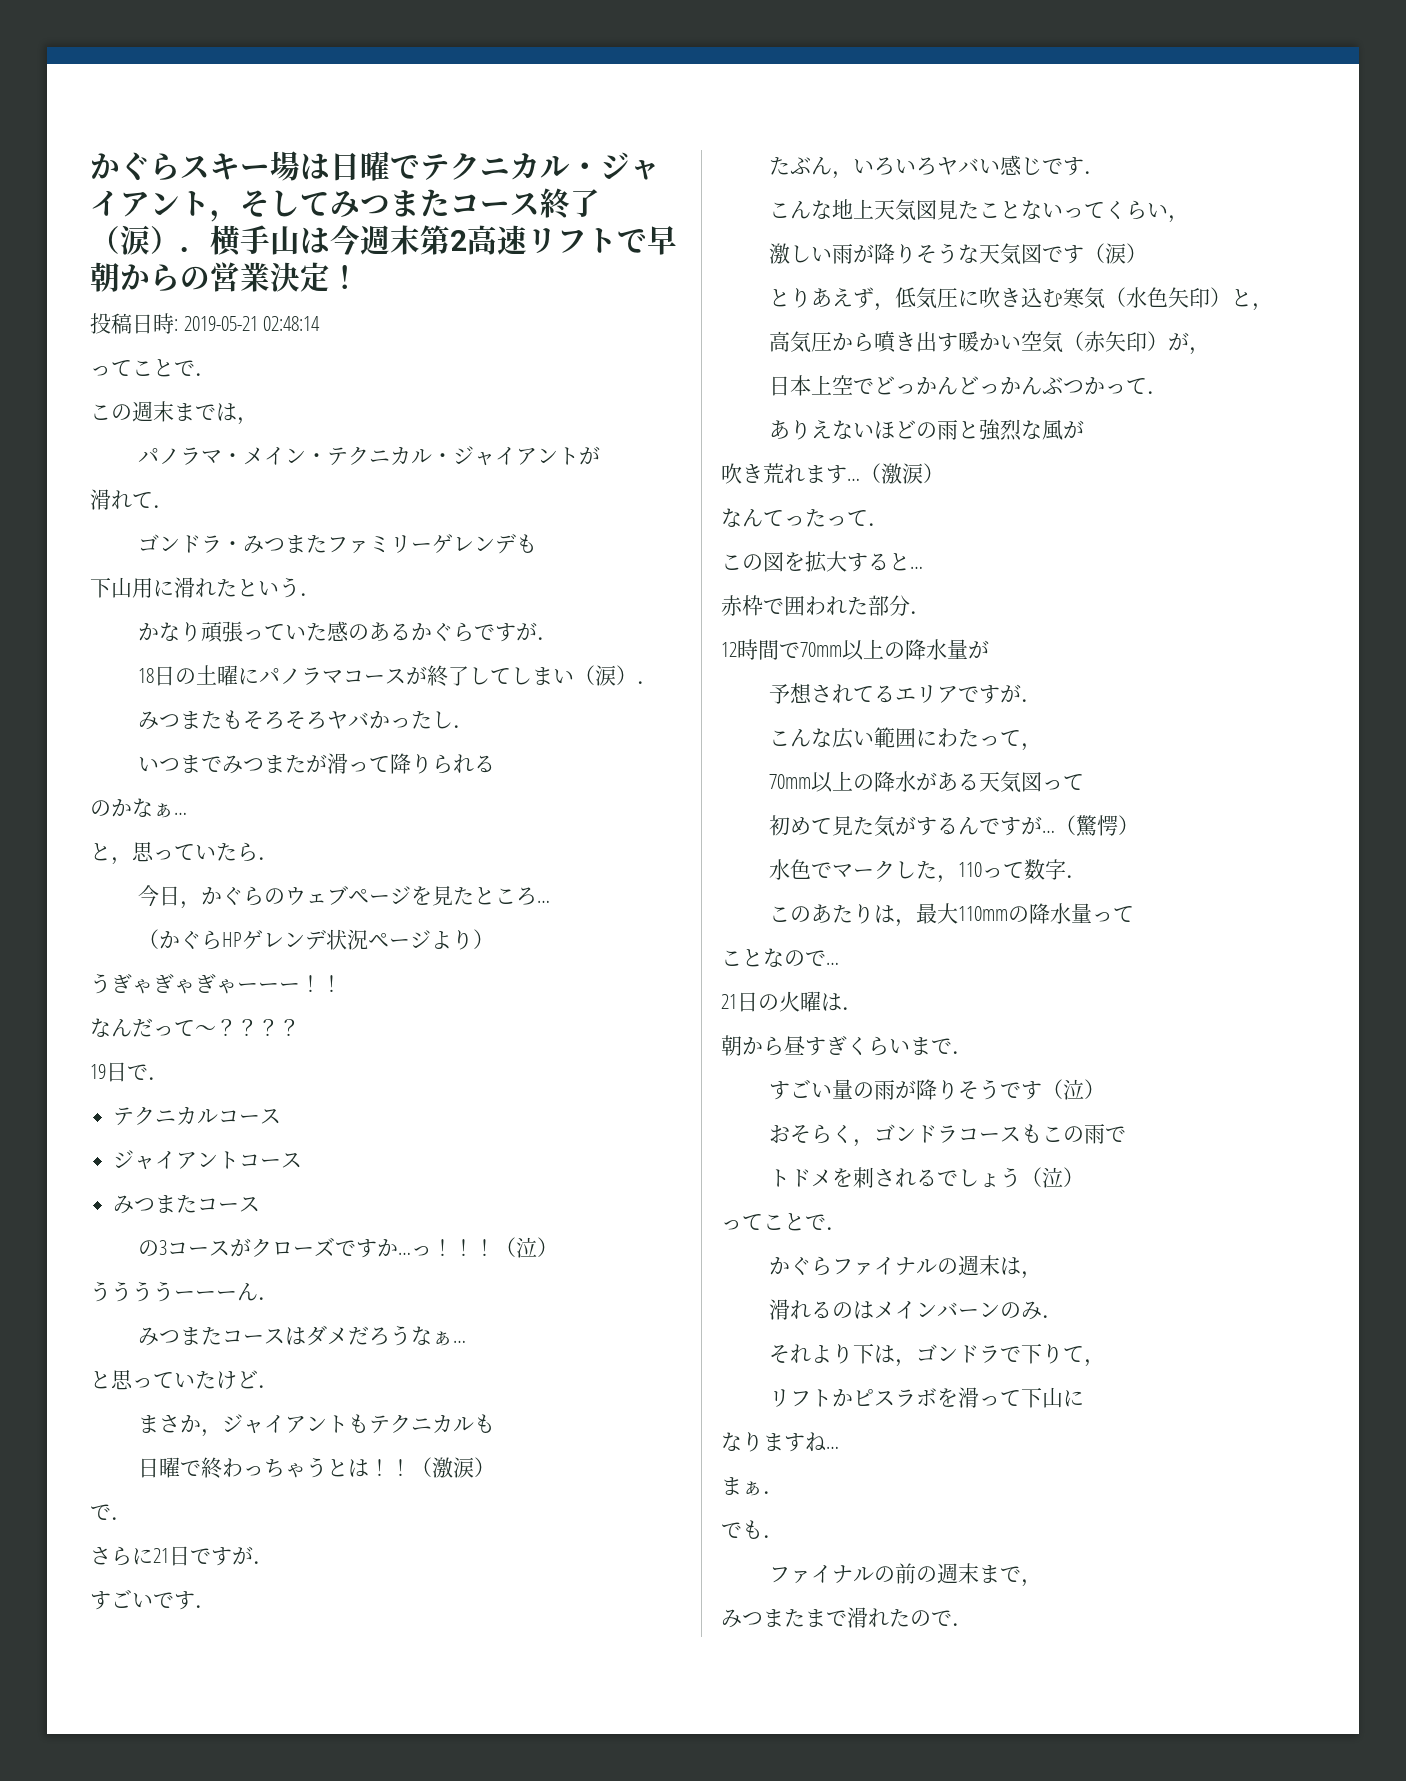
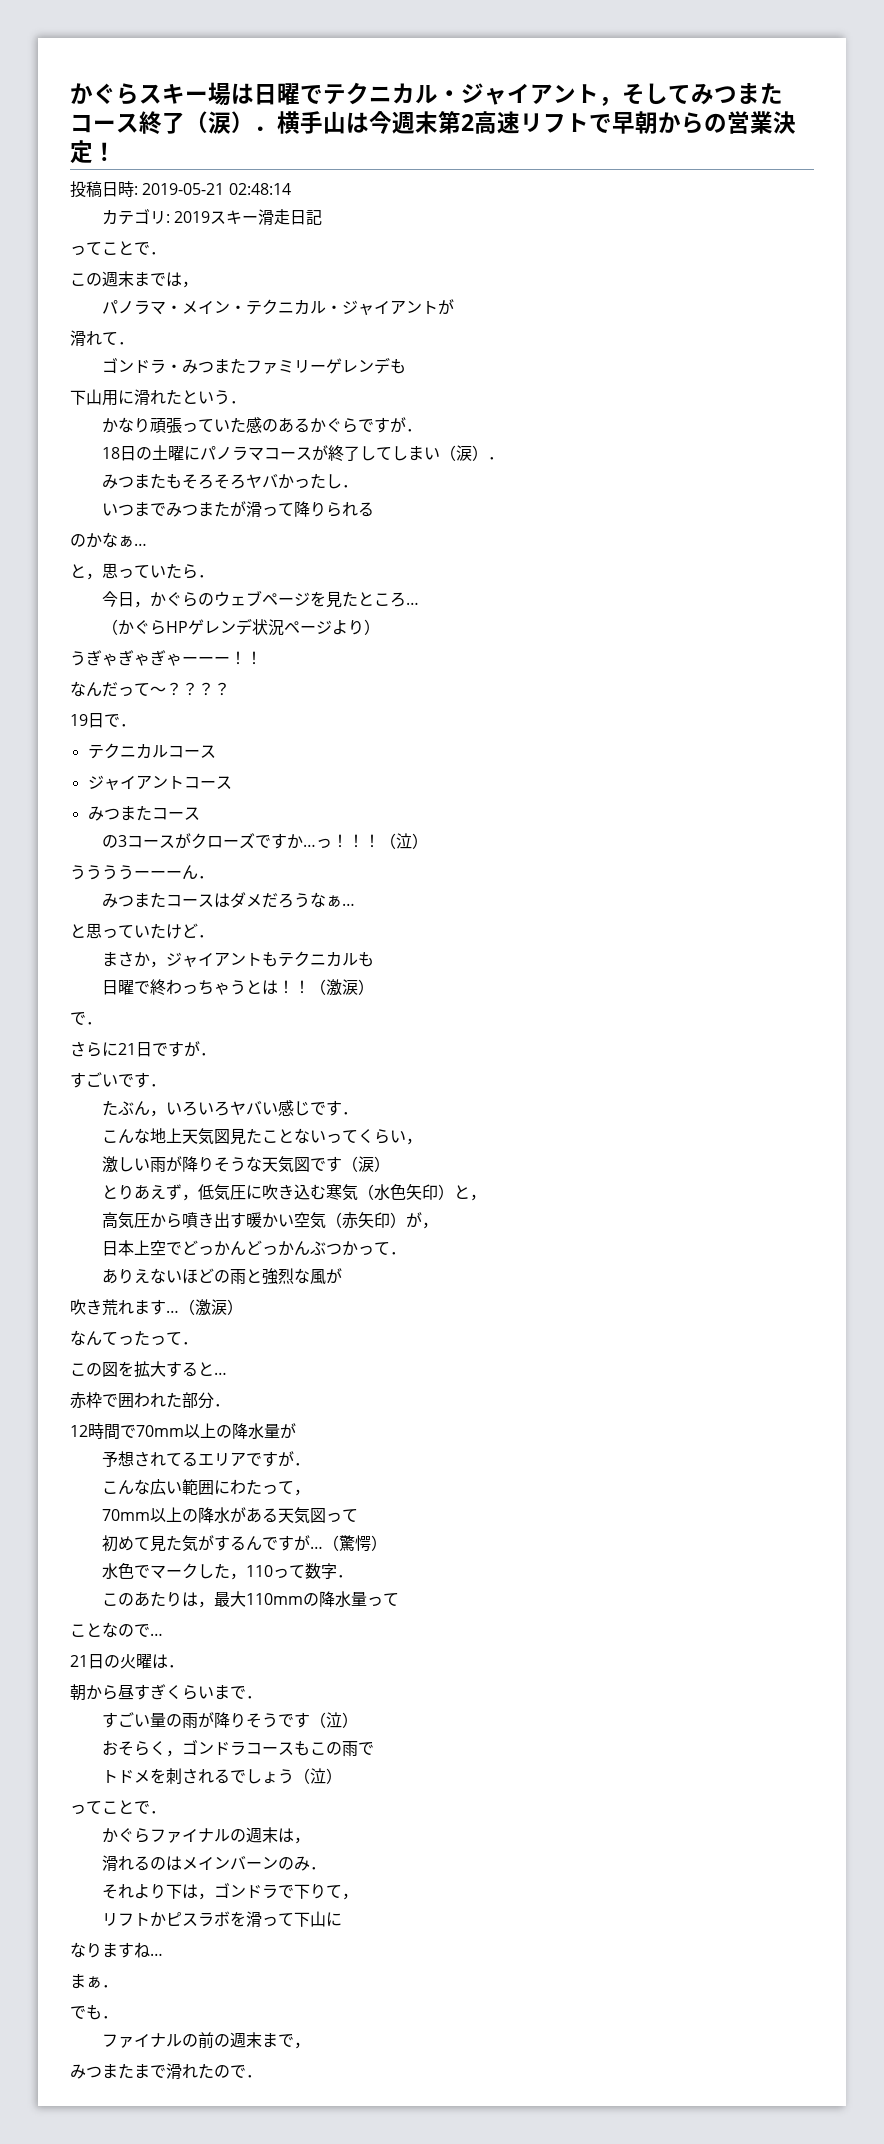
+ カテゴリ: 2019スキー滑走日記

